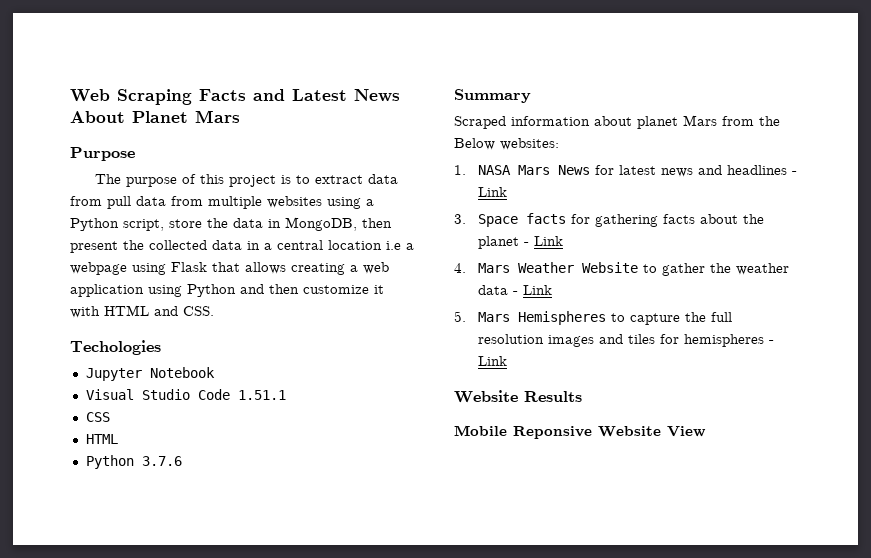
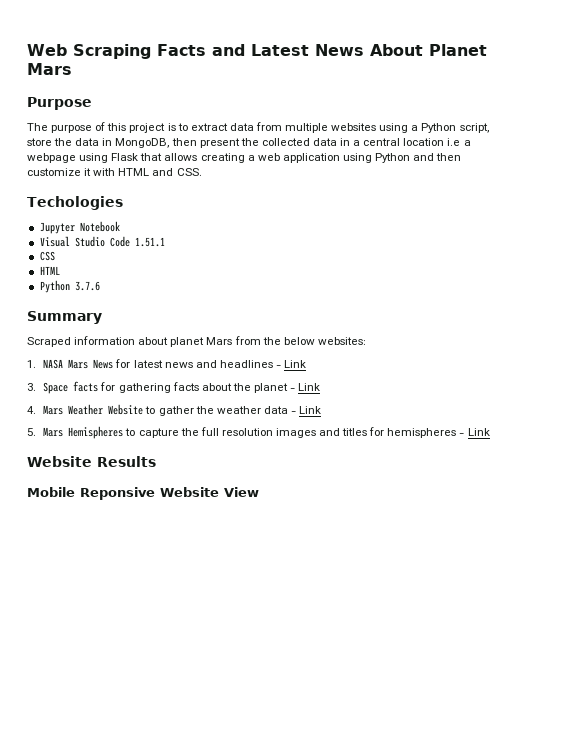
- The purpose of this project is to extract data from pull data from multiple websites using a Python script, store the data in MongoDB, then present the collected data in a central location i.e a webpage using Flask that allows creating a web application using Python and then customize it with HTML and CSS.
+ The purpose of this project is to extract data from multiple websites using a Python script, store the data in MongoDB, then present the collected data in a central location i.e a webpage using Flask that allows creating a web application using Python and then customize it with HTML and CSS.
- Scraped information about planet Mars from the Below websites:
+ Scraped information about planet Mars from the below websites:
- 5. Mars Hemispheres to capture the full resolution images and tiles for hemispheres - Link
+ 5. Mars Hemispheres to capture the full resolution images and titles for hemispheres - Link

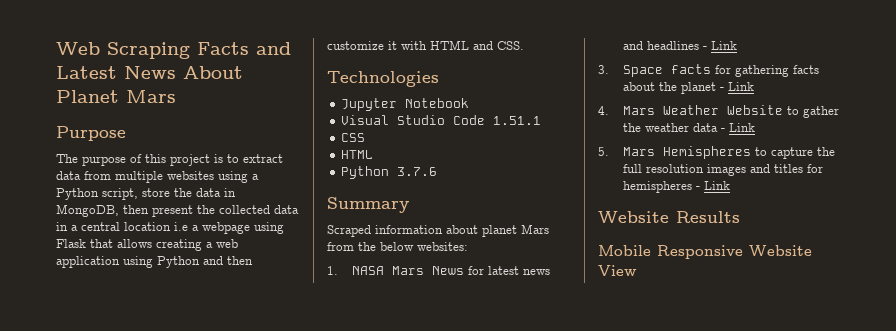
- Techologies
+ Technologies
- Mobile Reponsive Website View
+ Mobile Responsive Website View

